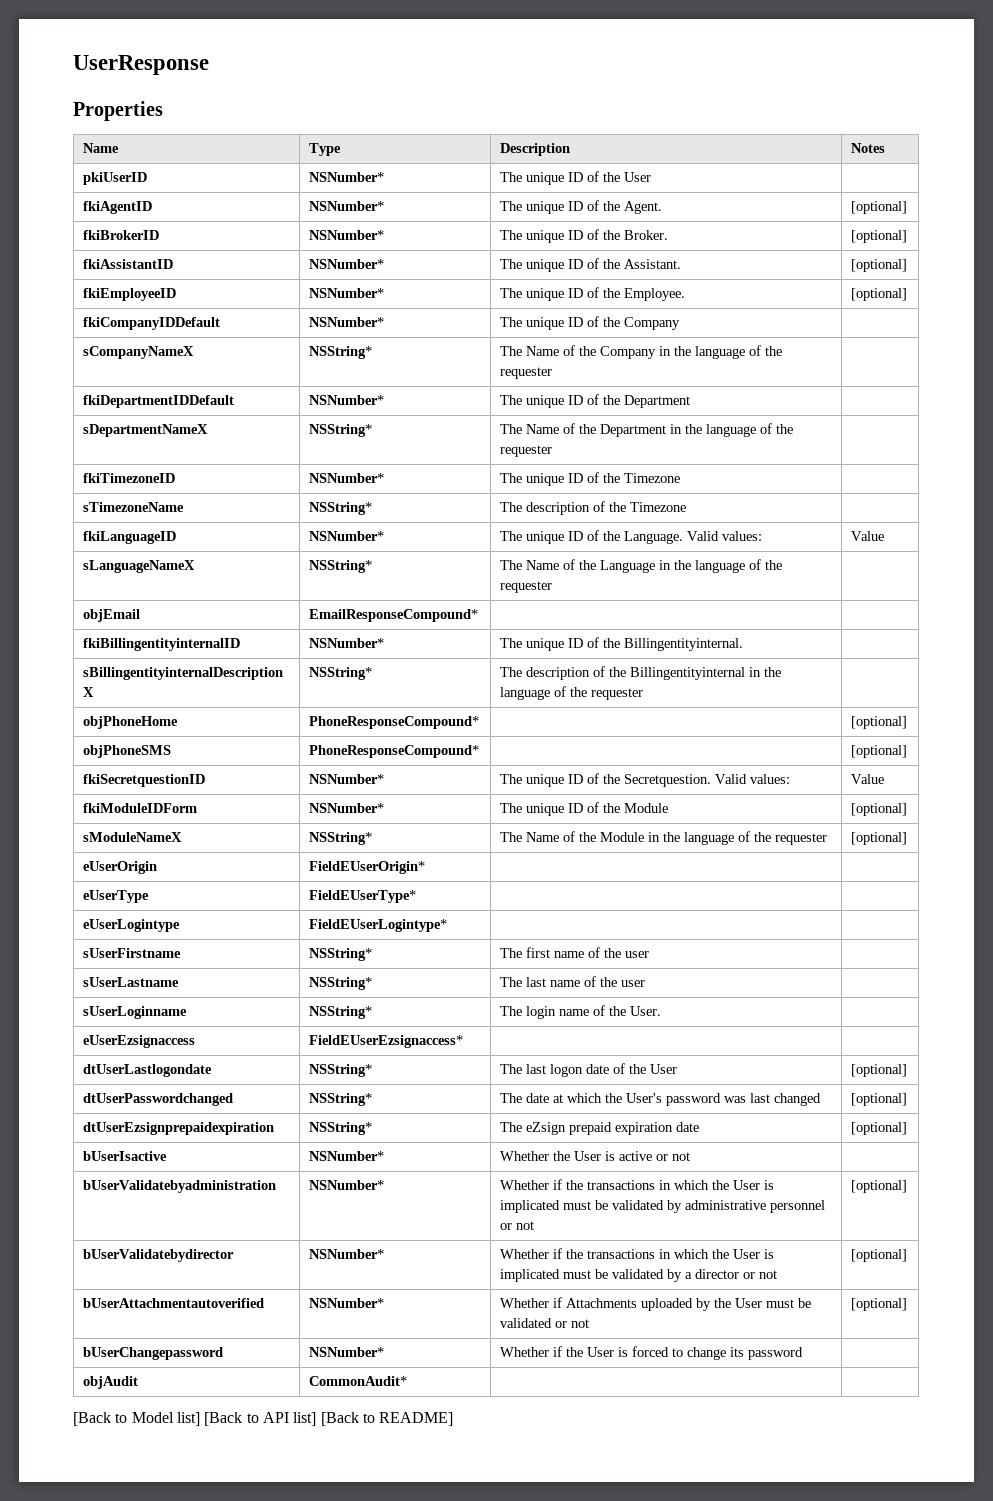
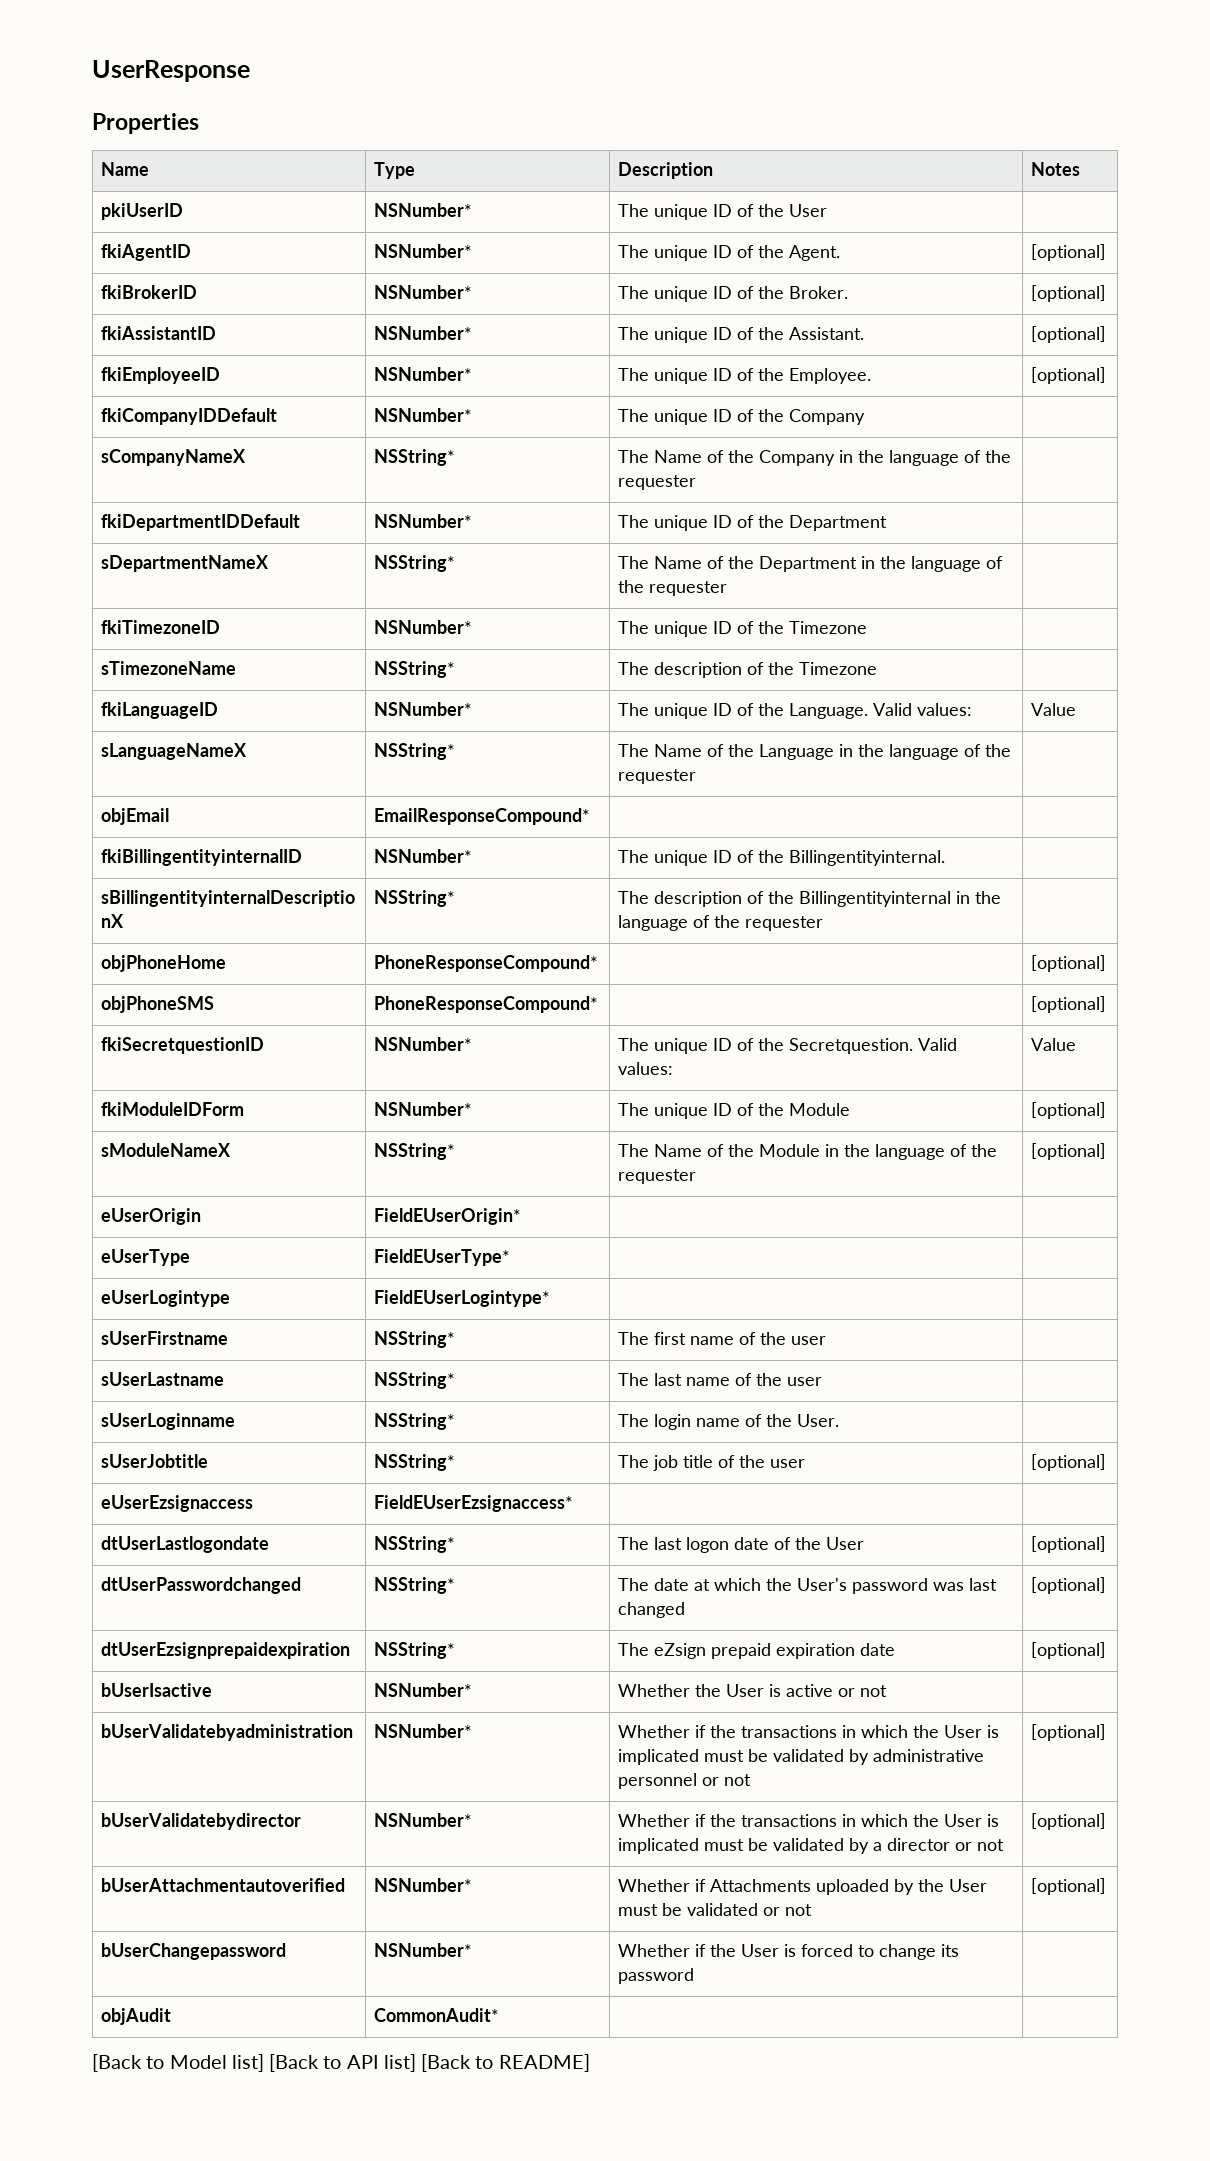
+ sUserJobtitle | NSString* | The job title of the user | [optional]

